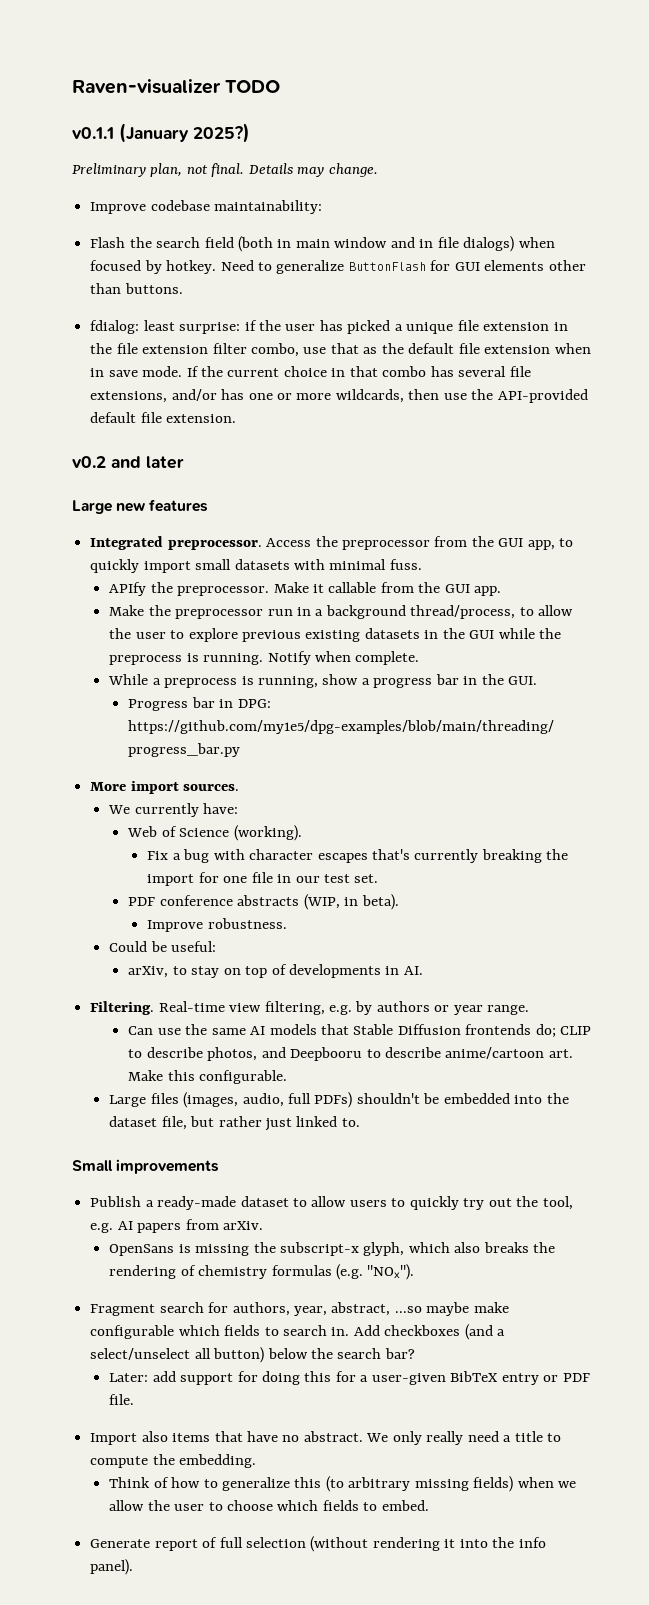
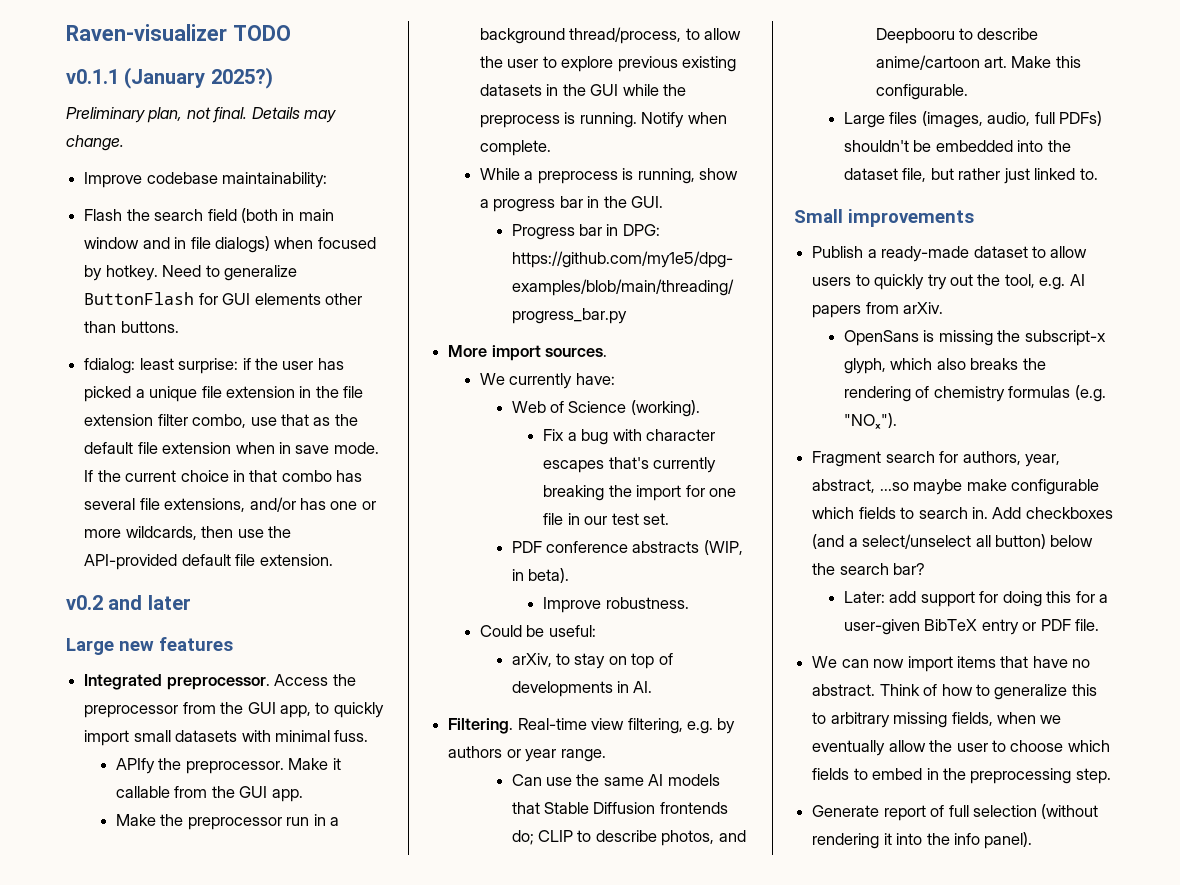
- Import also items that have no abstract. We only really need a title to compute the embedding.
- Think of how to generalize this (to arbitrary missing fields) when we allow the user to choose which fields to embed.
+ We can now import items that have no abstract. Think of how to generalize this to arbitrary missing fields, when we eventually allow the user to choose which fields to embed in the preprocessing step.

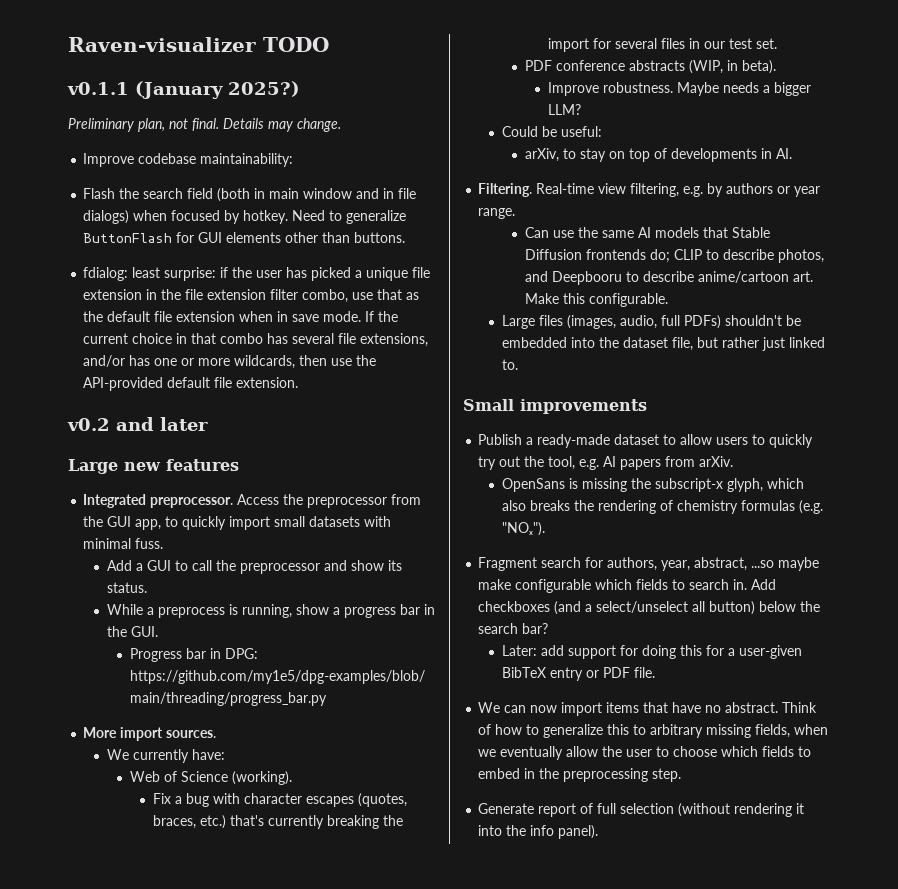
- APIfy the preprocessor. Make it callable from the GUI app.
- Make the preprocessor run in a background thread/process, to allow the user to explore previous existing datasets in the GUI while the preprocess is running. Notify when complete.
+ Add a GUI to call the preprocessor and show its status.
- Fix a bug with character escapes that's currently breaking the import for one file in our test set.
+ Fix a bug with character escapes (quotes, braces, etc.) that's currently breaking the import for several files in our test set.
+ Maybe needs a bigger LLM?

